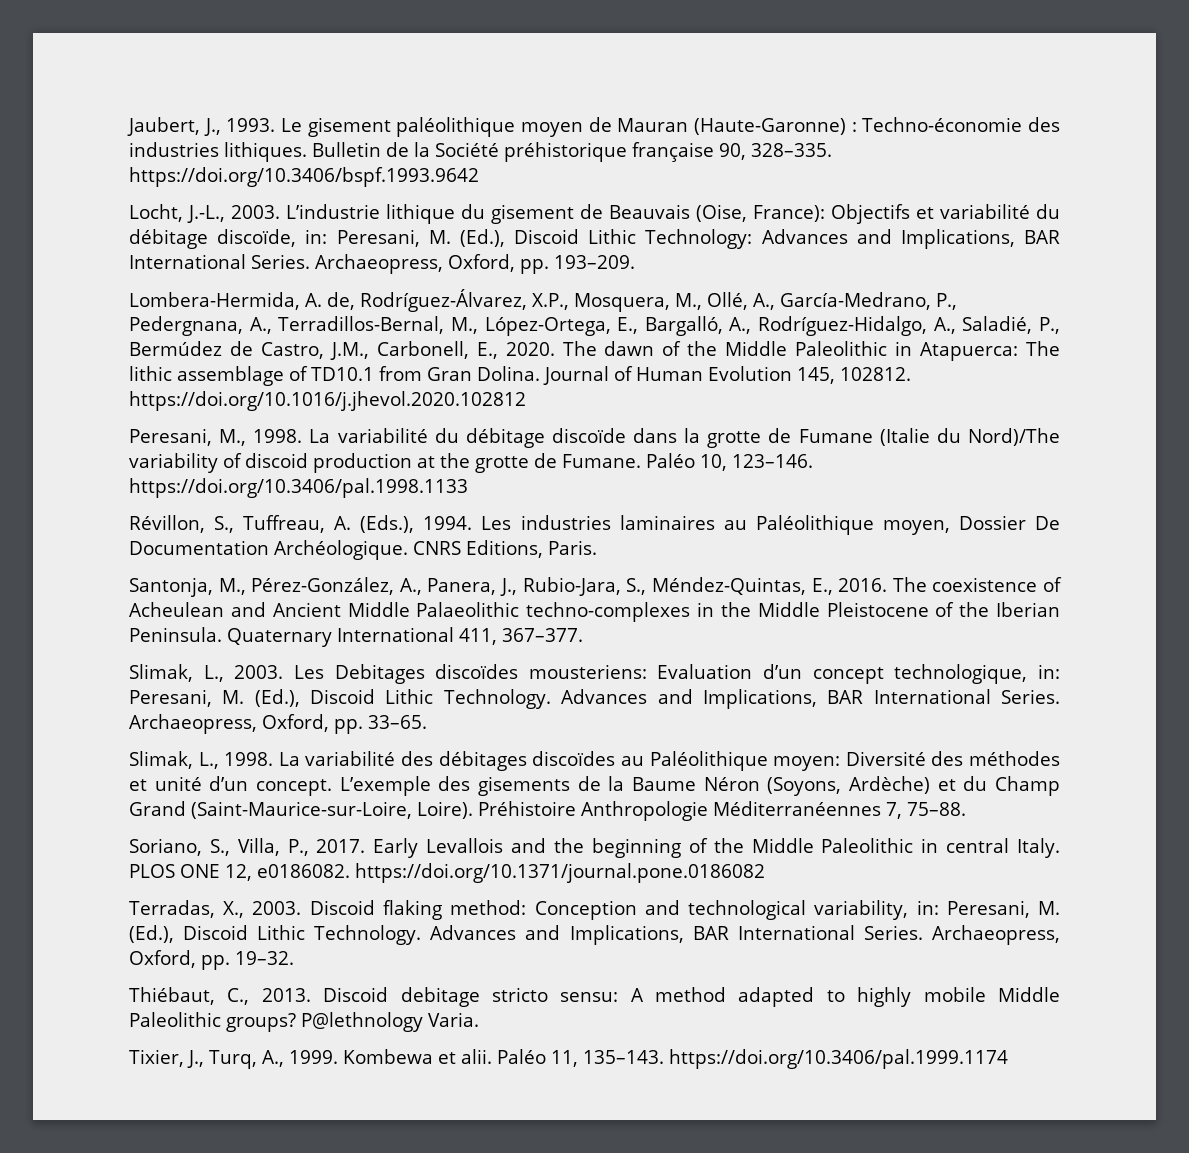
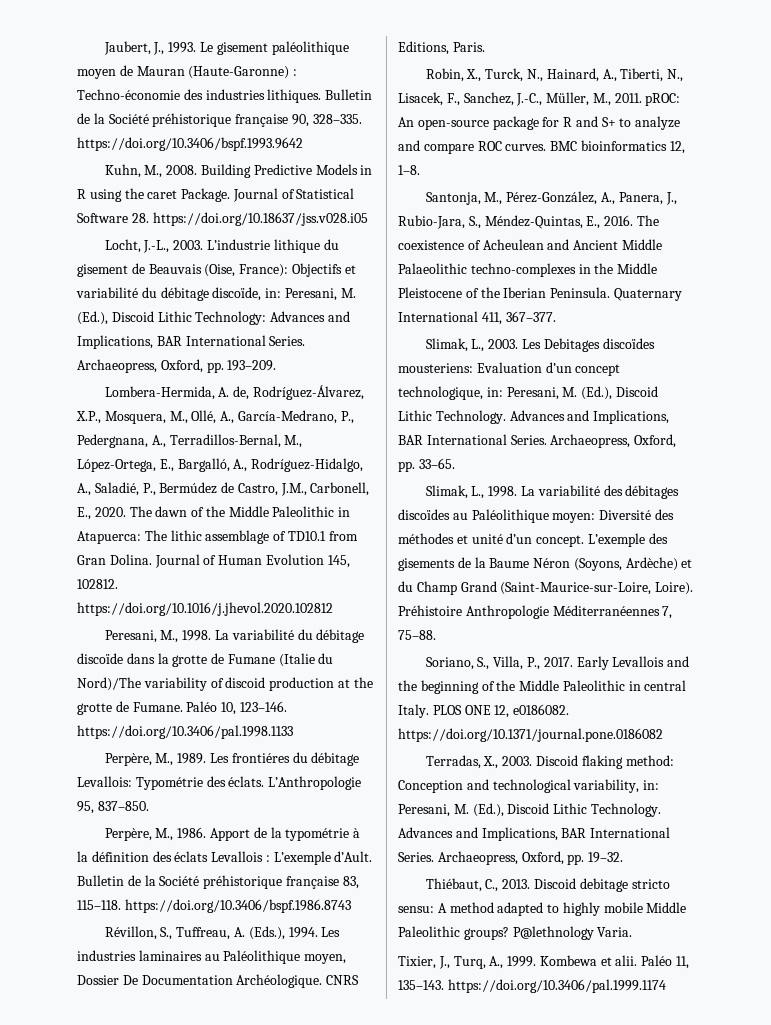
+ Kuhn, M., 2008. Building Predictive Models in R using the caret Package. Journal of Statistical Software 28. https://doi.org/10.18637/jss.v028.i05
+ Perpère, M., 1989. Les frontiéres du débitage Levallois: Typométrie des éclats. L’Anthropologie 95, 837–850.
+ Perpère, M., 1986. Apport de la typométrie à la définition des éclats Levallois : L’exemple d’Ault. Bulletin de la Société préhistorique française 83, 115–118. https://doi.org/10.3406/bspf.1986.8743
+ Robin, X., Turck, N., Hainard, A., Tiberti, N., Lisacek, F., Sanchez, J.-C., Müller, M., 2011. pROC: An open-source package for R and S+ to analyze and compare ROC curves. BMC bioinformatics 12, 1–8.

